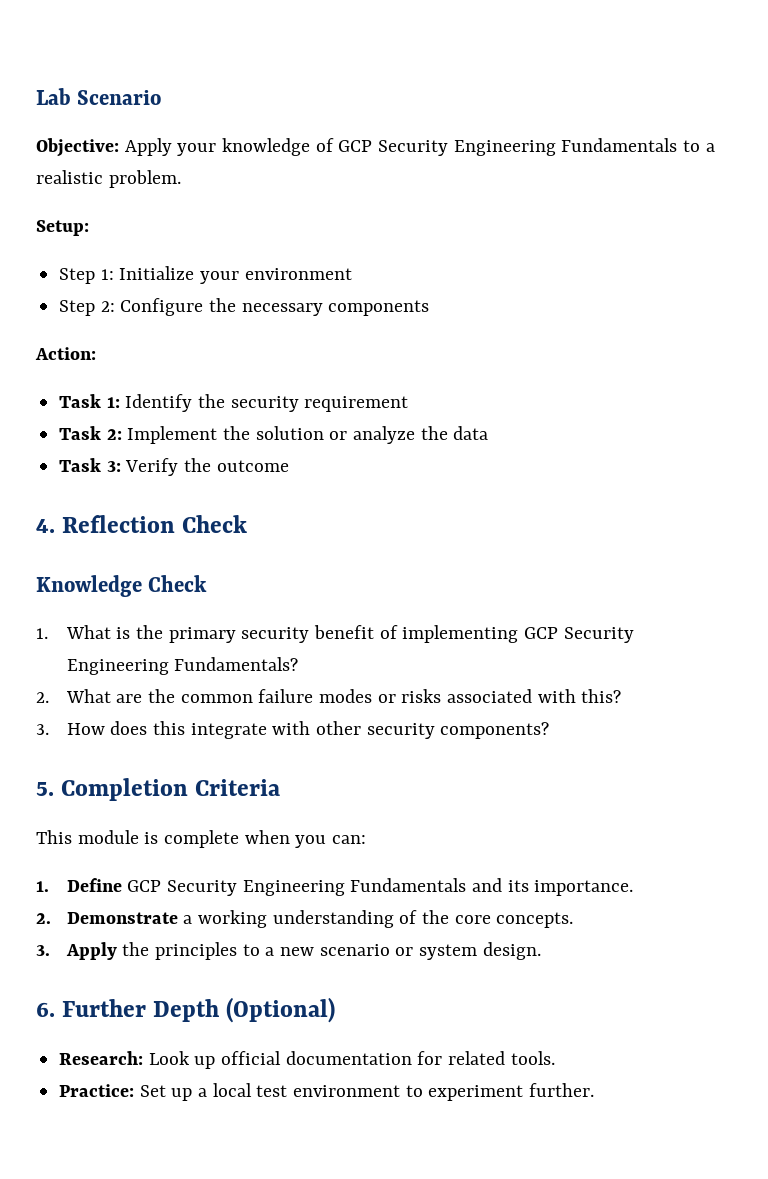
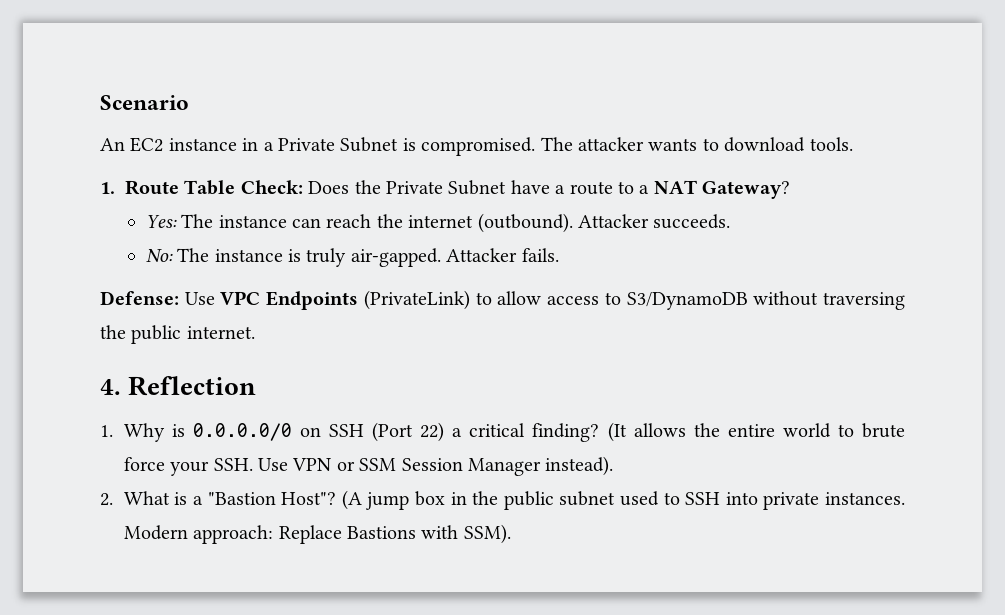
- Lab Scenario
+ Scenario
- Objective: Apply your knowledge of GCP Security Engineering Fundamentals to a realistic problem.
- Setup:
- Step 1: Initialize your environment
- Step 2: Configure the necessary components
- Action:
- Task 1: Identify the security requirement
- Task 2: Implement the solution or analyze the data
- Task 3: Verify the outcome
- 4. Reflection Check
- Knowledge Check
- 1. What is the primary security benefit of implementing GCP Security Engineering Fundamentals?
- 2. What are the common failure modes or risks associated with this?
- 3. How does this integrate with other security components?
- 5. Completion Criteria
- This module is complete when you can:
- 1. Define GCP Security Engineering Fundamentals and its importance.
- 2. Demonstrate a working understanding of the core concepts.
- 3. Apply the principles to a new scenario or system design.
- 6. Further Depth (Optional)
- Research: Look up official documentation for related tools.
- Practice: Set up a local test environment to experiment further.
+ An EC2 instance in a Private Subnet is compromised. The attacker wants to download tools.
+ 1. Route Table Check: Does the Private Subnet have a route to a NAT Gateway?
+ Yes: The instance can reach the internet (outbound). Attacker succeeds.
+ No: The instance is truly air-gapped. Attacker fails.
+ Defense: Use VPC Endpoints (PrivateLink) to allow access to S3/DynamoDB without traversing the public internet.
+ 4. Reflection
+ 1. Why is 0.0.0.0/0 on SSH (Port 22) a critical finding? (It allows the entire world to brute force your SSH. Use VPN or SSM Session Manager instead).
+ 2. What is a "Bastion Host"? (A jump box in the public subnet used to SSH into private instances. Modern approach: Replace Bastions with SSM).

